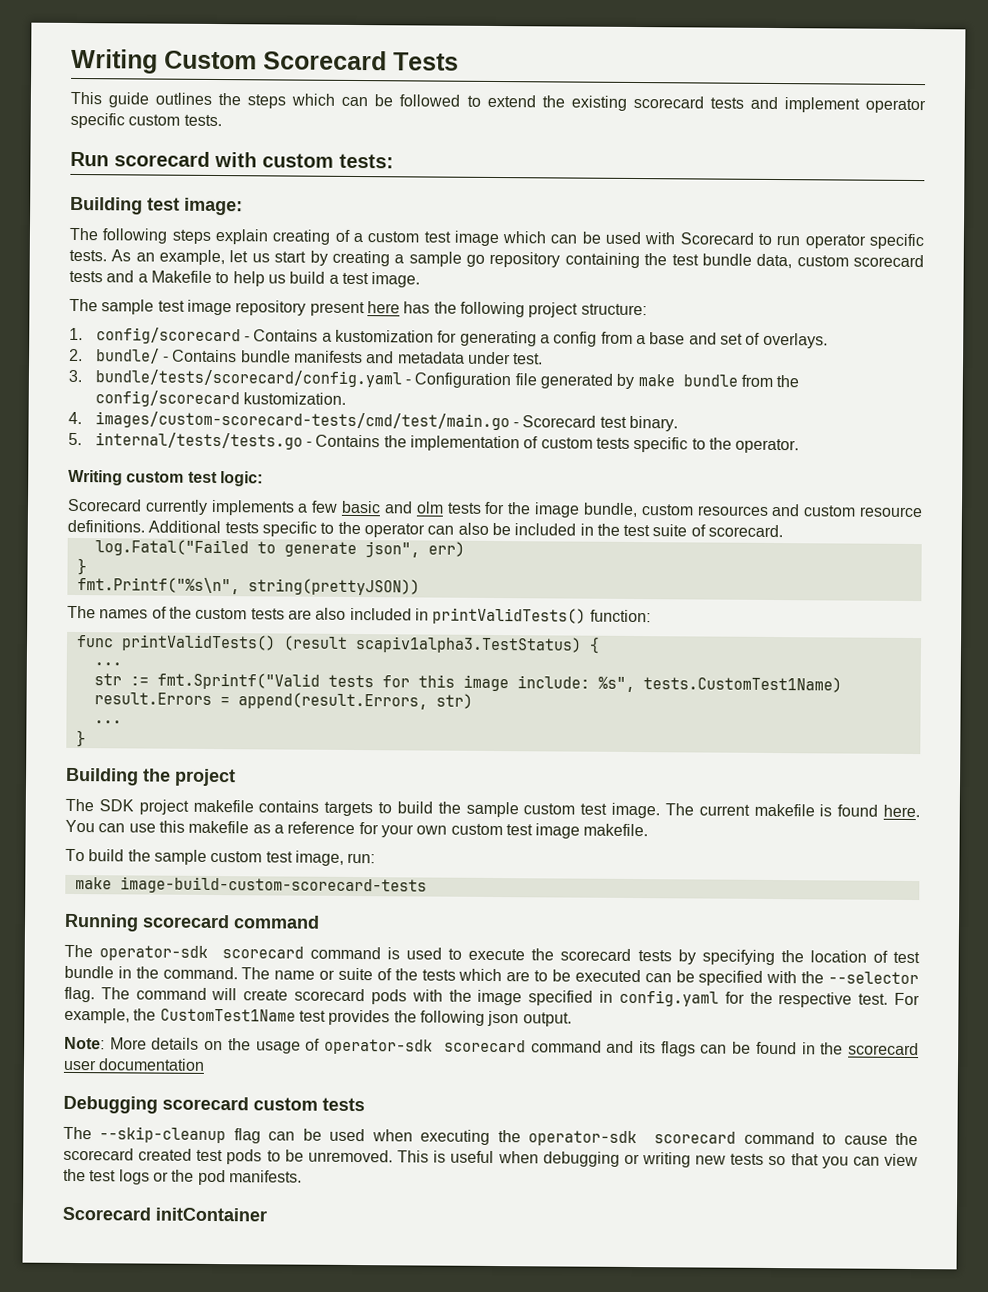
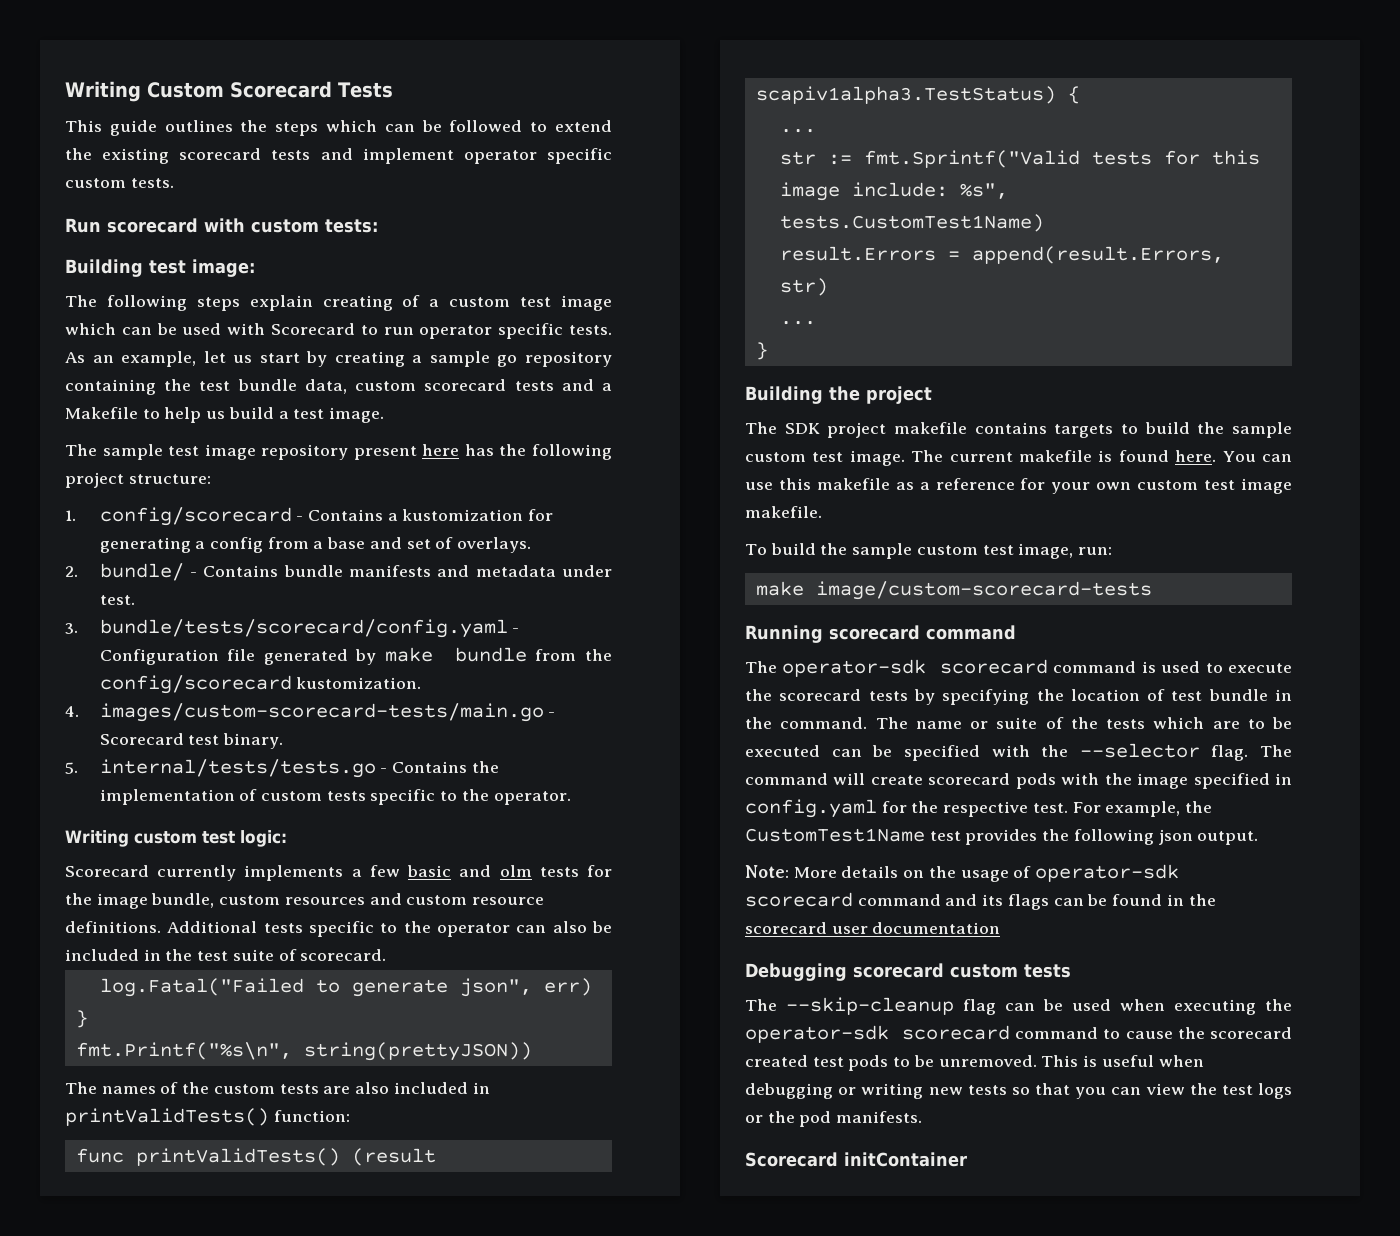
- 4. images/custom-scorecard-tests/cmd/test/main.go - Scorecard test binary.
+ 4. images/custom-scorecard-tests/main.go - Scorecard test binary.
- make image-build-custom-scorecard-tests
+ make image/custom-scorecard-tests

